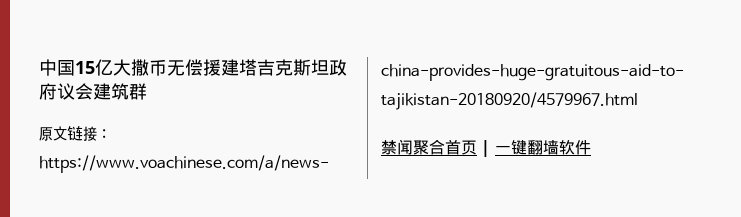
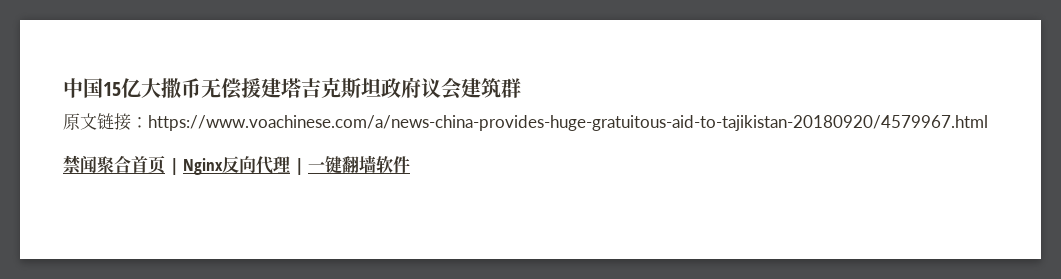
- 禁闻聚合首页 | 一键翻墙软件
+ 禁闻聚合首页 | Nginx反向代理 | 一键翻墙软件

